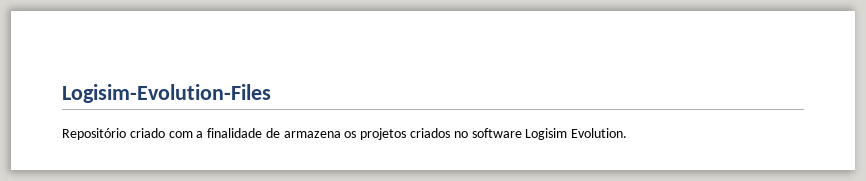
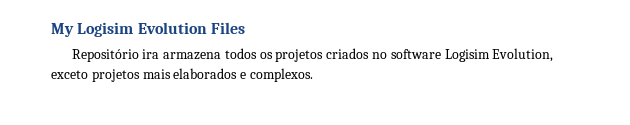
- Logisim-Evolution-Files
- Repositório criado com a finalidade de armazena os projetos criados no software Logisim Evolution.
+ My Logisim Evolution Files
+ Repositório ira armazena todos os projetos criados no software Logisim Evolution, exceto projetos mais elaborados e complexos.

